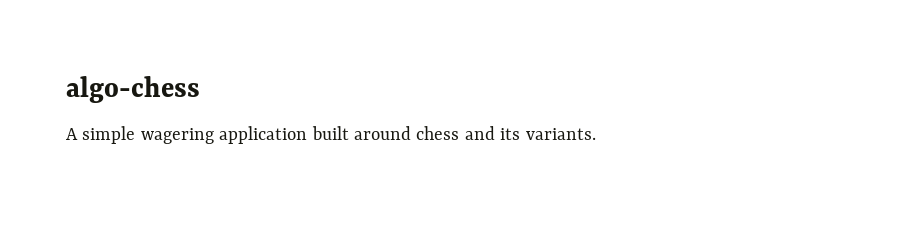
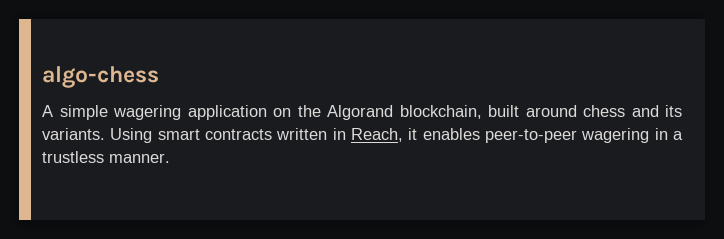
- A simple wagering application built around chess and its variants.
+ A simple wagering application on the Algorand blockchain, built around chess and its variants.
+ Using smart contracts written in Reach, it enables peer-to-peer wagering in a trustless manner.

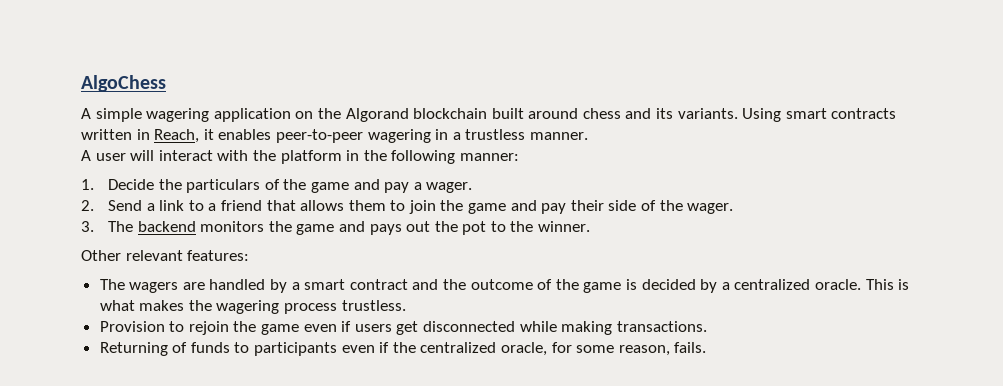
- algo-chess
+ AlgoChess
- A simple wagering application on the Algorand blockchain, built around chess and its variants.
+ A simple wagering application on the Algorand blockchain built around chess and its variants.
+ A user will interact with the platform in the following manner:
+ 1. Decide the particulars of the game and pay a wager.
+ 2. Send a link to a friend that allows them to join the game and pay their side of the wager.
+ 3. The backend monitors the game and pays out the pot to the winner.
+ Other relevant features:
+ The wagers are handled by a smart contract and the outcome of the game is decided by a centralized oracle. This is what makes the wagering process trustless.
+ Provision to rejoin the game even if users get disconnected while making transactions.
+ Returning of funds to participants even if the centralized oracle, for some reason, fails.

